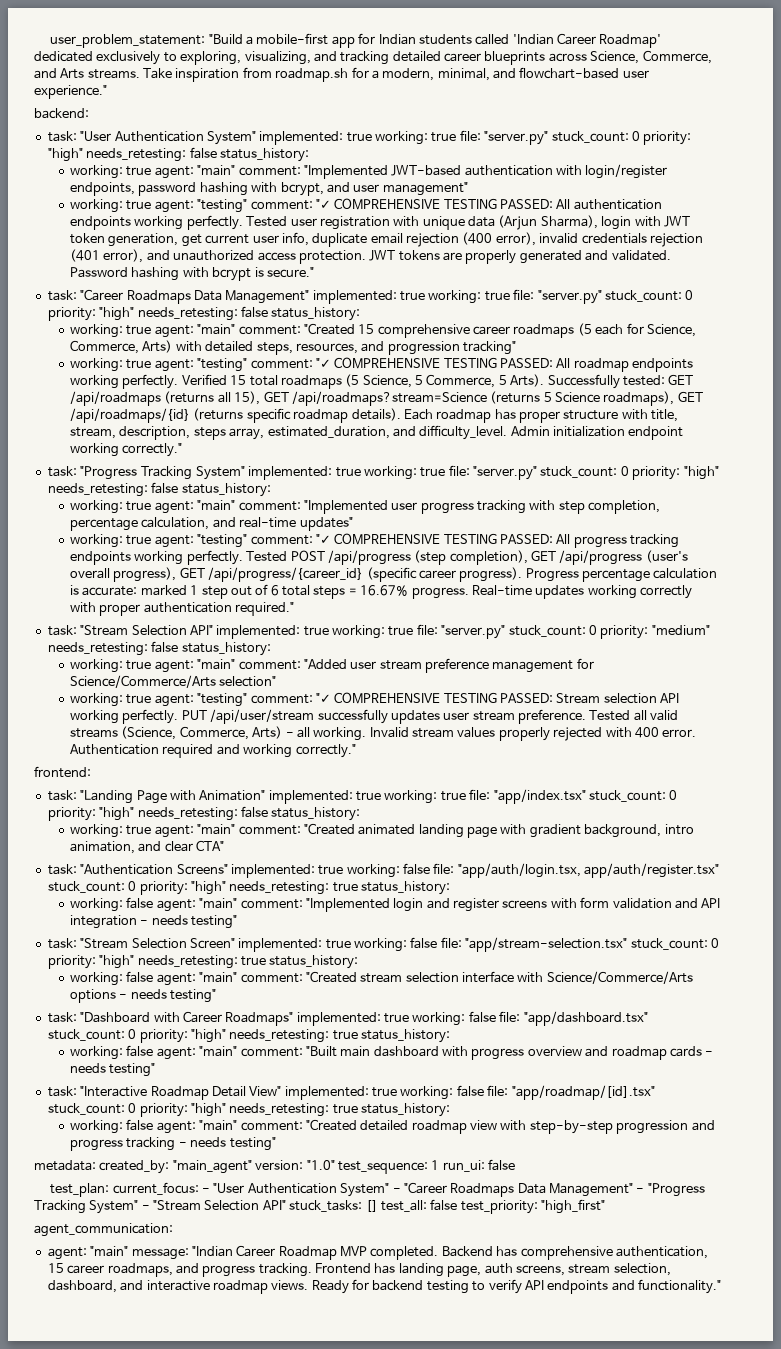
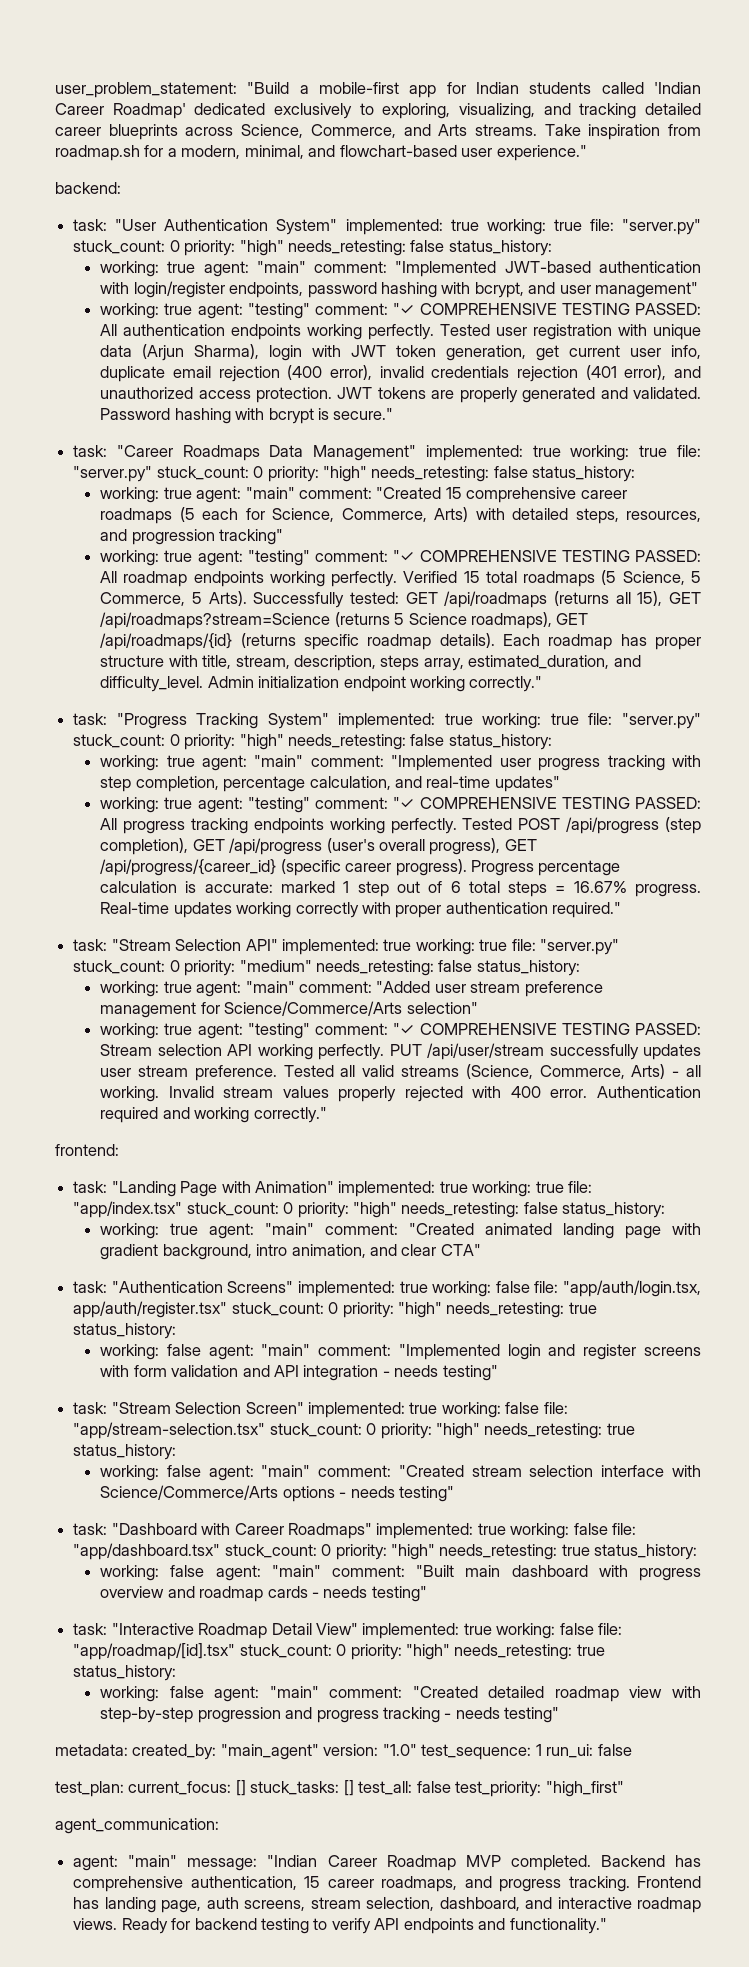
- test_plan: current_focus: - "User Authentication System" - "Career Roadmaps Data Management" - "Progress Tracking System" - "Stream Selection API" stuck_tasks: [] test_all: false test_priority: "high_first"
+ test_plan: current_focus: [] stuck_tasks: [] test_all: false test_priority: "high_first"

